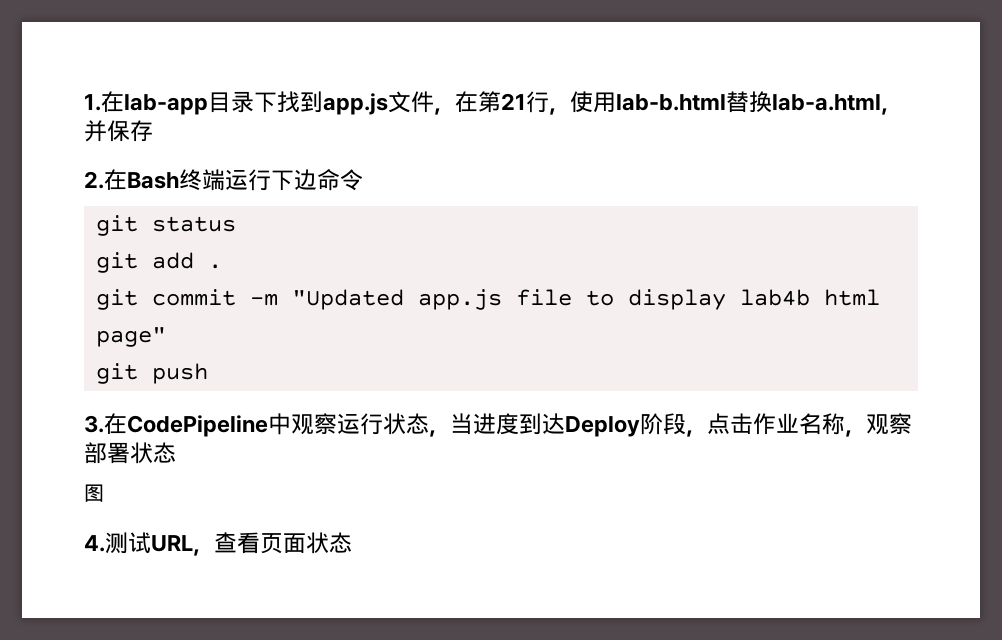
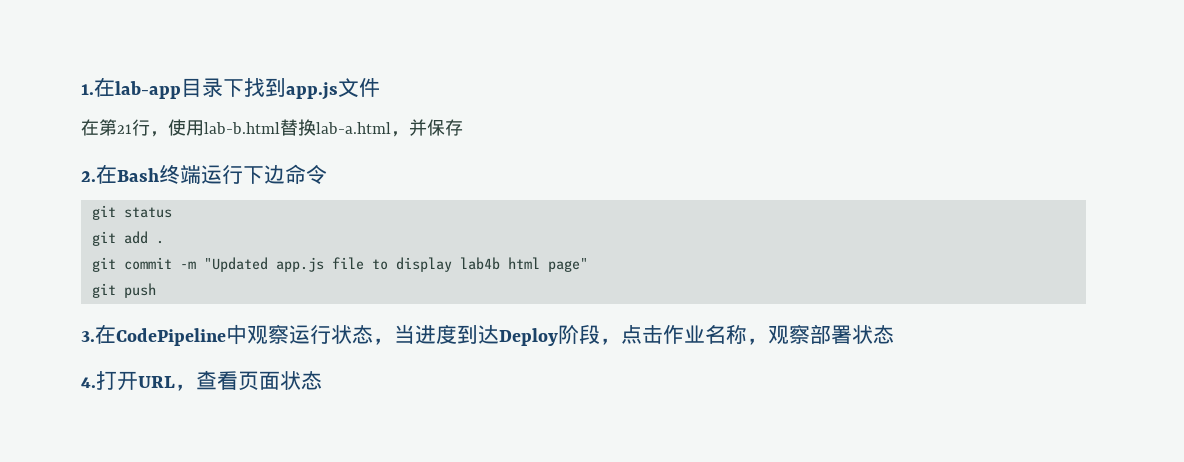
- 1.在lab-app目录下找到app.js文件，在第21行，使用lab-b.html替换lab-a.html，并保存
+ 1.在lab-app目录下找到app.js文件
+ 在第21行，使用lab-b.html替换lab-a.html，并保存
- 图
- 4.测试URL，查看页面状态
+ 4.打开URL，查看页面状态

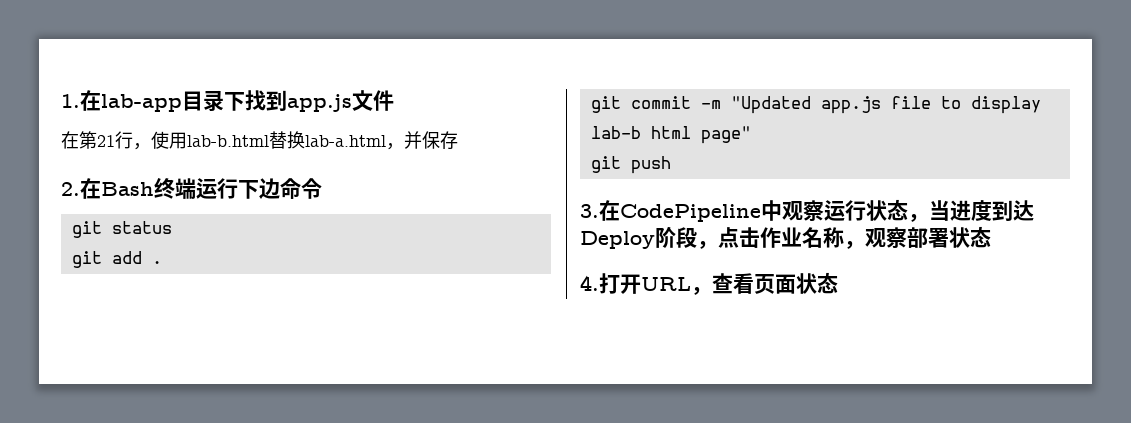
- git commit -m "Updated app.js file to display lab4b html page"
+ git commit -m "Updated app.js file to display lab-b html page"

